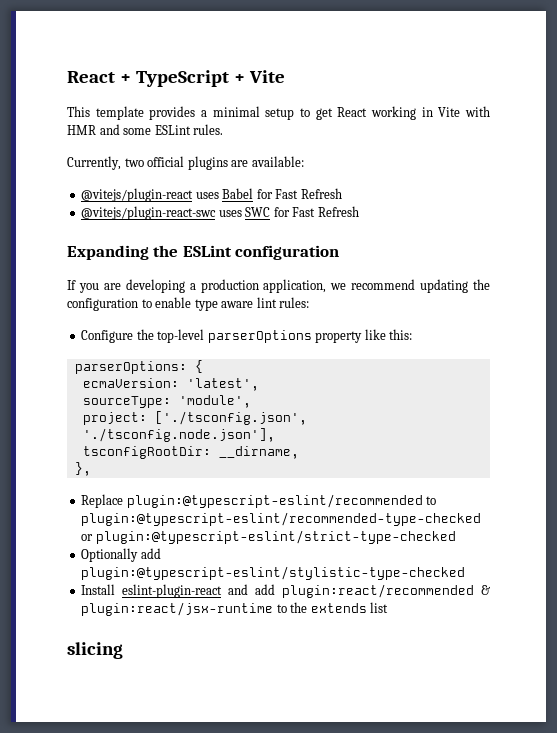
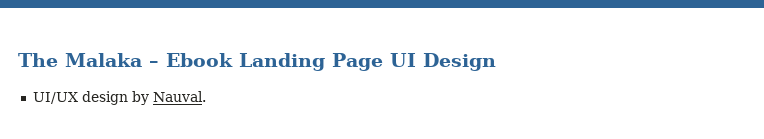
- React + TypeScript + Vite
- This template provides a minimal setup to get React working in Vite with HMR and some ESLint rules.
- Currently, two official plugins are available:
- @vitejs/plugin-react uses Babel for Fast Refresh
- @vitejs/plugin-react-swc uses SWC for Fast Refresh
- Expanding the ESLint configuration
- If you are developing a production application, we recommend updating the configuration to enable type aware lint rules:
- Configure the top-level parserOptions property like this:
- parserOptions: {
- ecmaVersion: 'latest',
- sourceType: 'module',
- project: ['./tsconfig.json', './tsconfig.node.json'],
- tsconfigRootDir: __dirname,
- },
- Replace plugin:@typescript-eslint/recommended to plugin:@typescript-eslint/recommended-type-checked or plugin:@typescript-eslint/strict-type-checked
- Optionally add plugin:@typescript-eslint/stylistic-type-checked
- Install eslint-plugin-react and add plugin:react/recommended & plugin:react/jsx-runtime to the extends list
- slicing
+ The Malaka – Ebook Landing Page UI Design
+ UI/UX design by Nauval.

